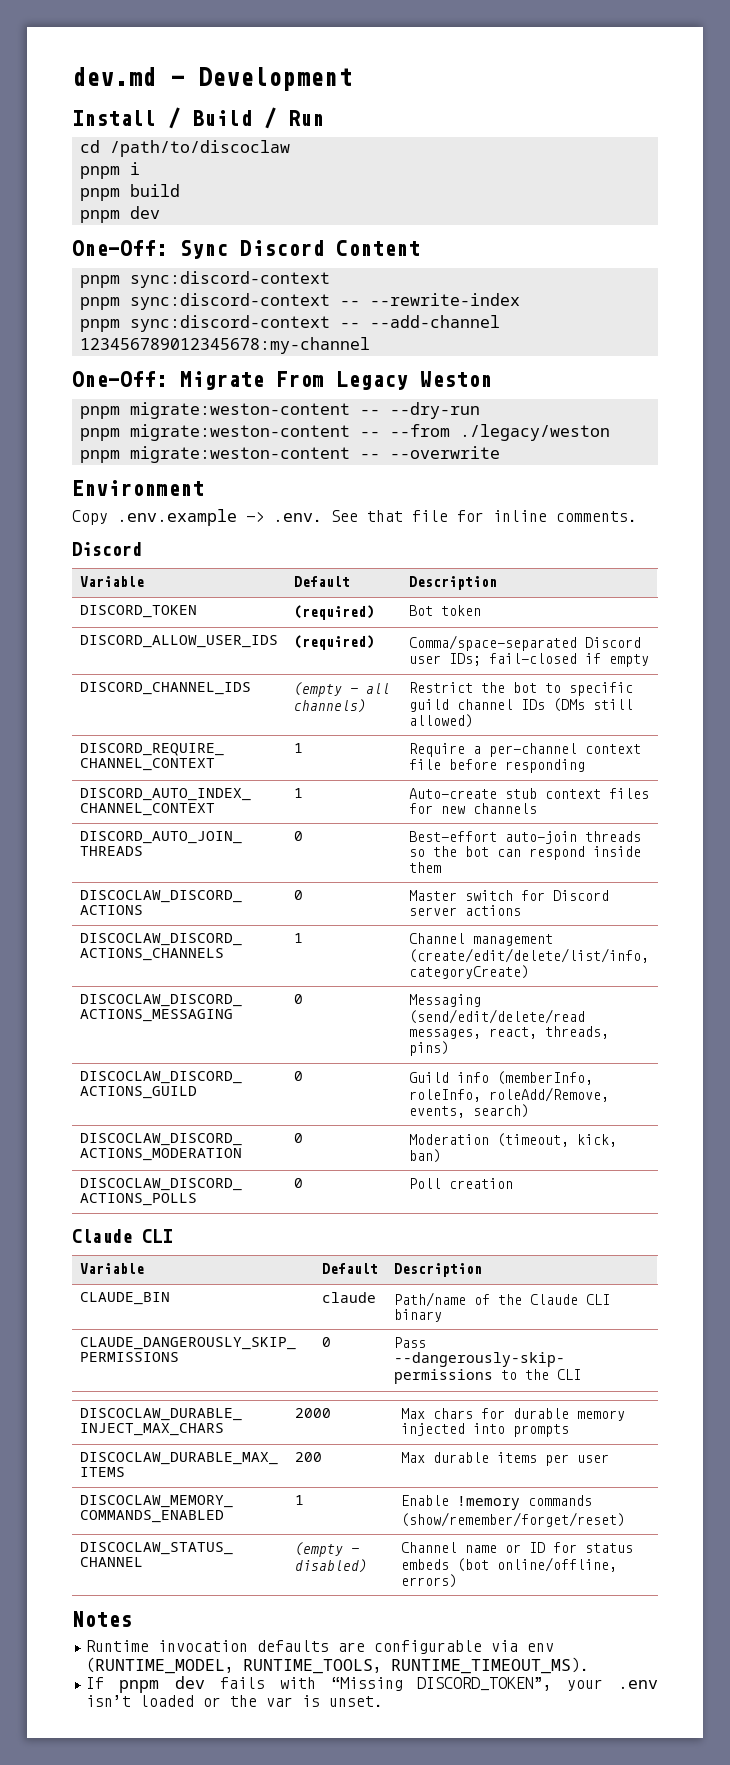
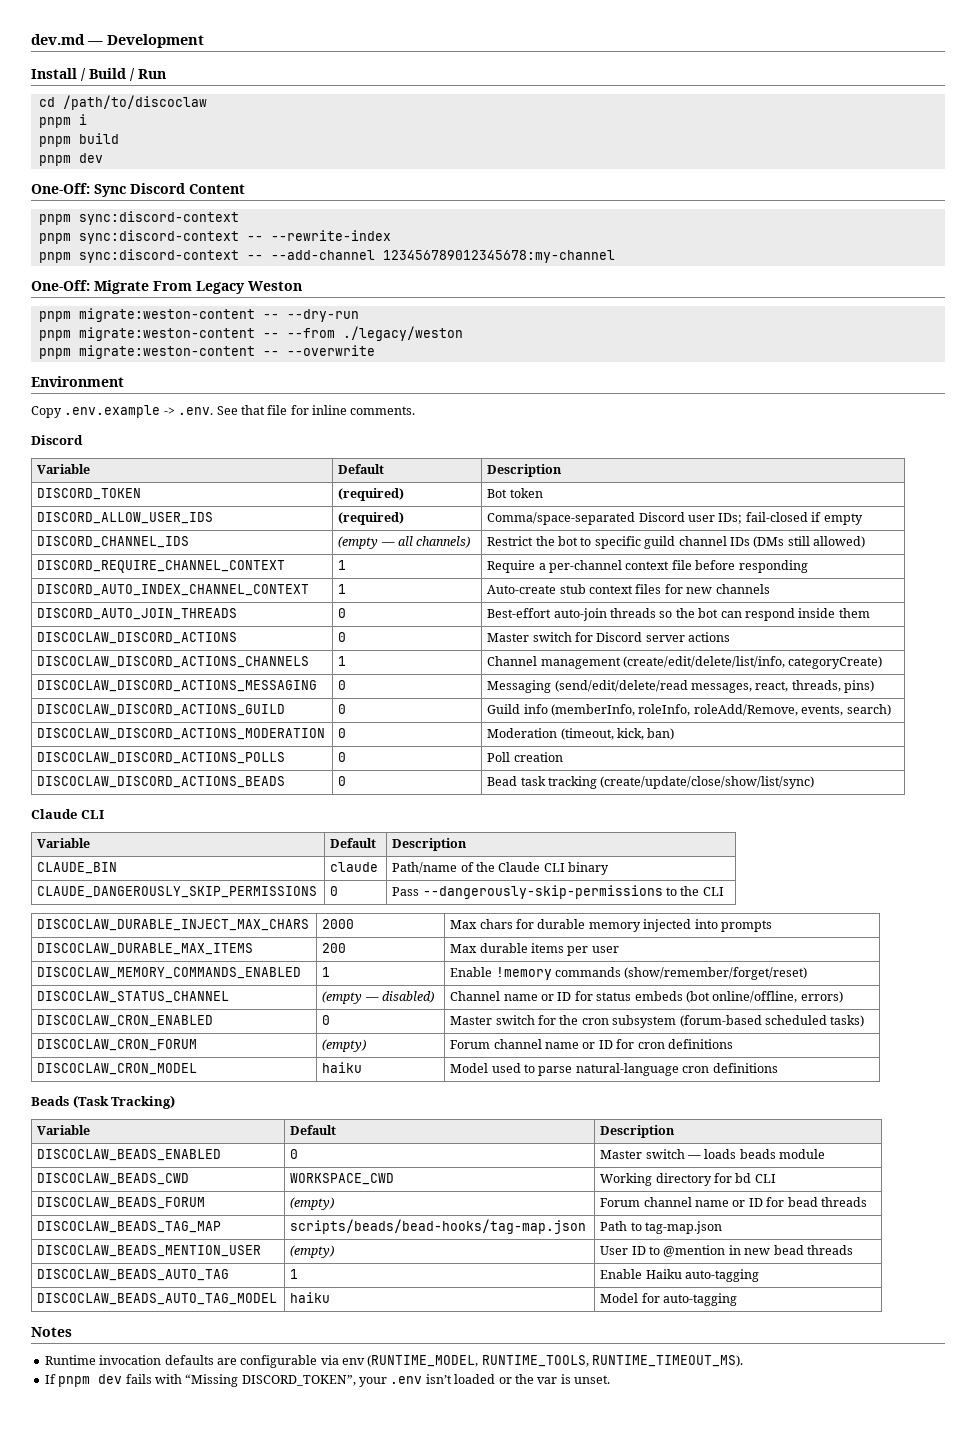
+ DISCOCLAW_DISCORD_ACTIONS_BEADS | 0 | Bead task tracking (create/update/close/show/list/sync)
+ DISCOCLAW_CRON_ENABLED | 0 | Master switch for the cron subsystem (forum-based scheduled tasks)
+ DISCOCLAW_CRON_FORUM | (empty) | Forum channel name or ID for cron definitions
+ DISCOCLAW_CRON_MODEL | haiku | Model used to parse natural-language cron definitions
+ Beads (Task Tracking)
+ Variable | Default | Description
+ DISCOCLAW_BEADS_ENABLED | 0 | Master switch — loads beads module
+ DISCOCLAW_BEADS_CWD | WORKSPACE_CWD | Working directory for bd CLI
+ DISCOCLAW_BEADS_FORUM | (empty) | Forum channel name or ID for bead threads
+ DISCOCLAW_BEADS_TAG_MAP | scripts/beads/bead-hooks/tag-map.json | Path to tag-map.json
+ DISCOCLAW_BEADS_MENTION_USER | (empty) | User ID to @mention in new bead threads
+ DISCOCLAW_BEADS_AUTO_TAG | 1 | Enable Haiku auto-tagging
+ DISCOCLAW_BEADS_AUTO_TAG_MODEL | haiku | Model for auto-tagging

